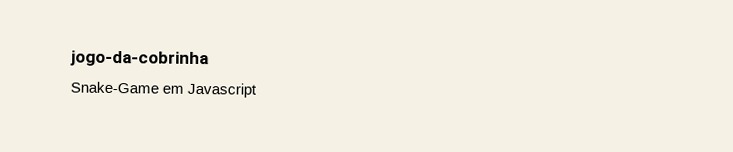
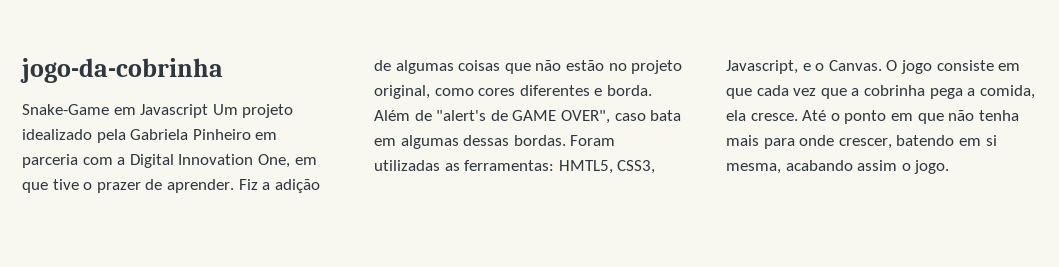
- Snake-Game em Javascript
+ Snake-Game em Javascript Um projeto idealizado pela Gabriela Pinheiro em parceria com a Digital Innovation One, em que tive o prazer de aprender. Fiz a adição de algumas coisas que não estão no projeto original, como cores diferentes e borda. Além de "alert's de GAME OVER", caso bata em algumas dessas bordas. Foram utilizadas as ferramentas: HMTL5, CSS3, Javascript, e o Canvas. O jogo consiste em que cada vez que a cobrinha pega a comida, ela cresce. Até o ponto em que não tenha mais para onde crescer, batendo em si mesma, acabando assim o jogo.

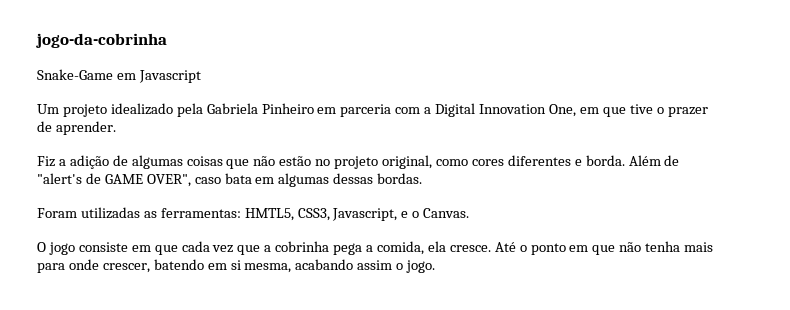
- Snake-Game em Javascript Um projeto idealizado pela Gabriela Pinheiro em parceria com a Digital Innovation One, em que tive o prazer de aprender. Fiz a adição de algumas coisas que não estão no projeto original, como cores diferentes e borda.
+ Snake-Game em Javascript
+ Um projeto idealizado pela Gabriela Pinheiro em parceria com a Digital Innovation One, em que tive o prazer de aprender.
+ Fiz a adição de algumas coisas que não estão no projeto original, como cores diferentes e borda.
- Além de "alert's de GAME OVER", caso bata em algumas dessas bordas. Foram utilizadas as ferramentas: HMTL5, CSS3, Javascript, e o Canvas. O jogo consiste em que cada vez que a cobrinha pega a comida, ela cresce.
+ Além de "alert's de GAME OVER", caso bata em algumas dessas bordas.
+ Foram utilizadas as ferramentas: HMTL5, CSS3, Javascript, e o Canvas.
+ O jogo consiste em que cada vez que a cobrinha pega a comida, ela cresce.

